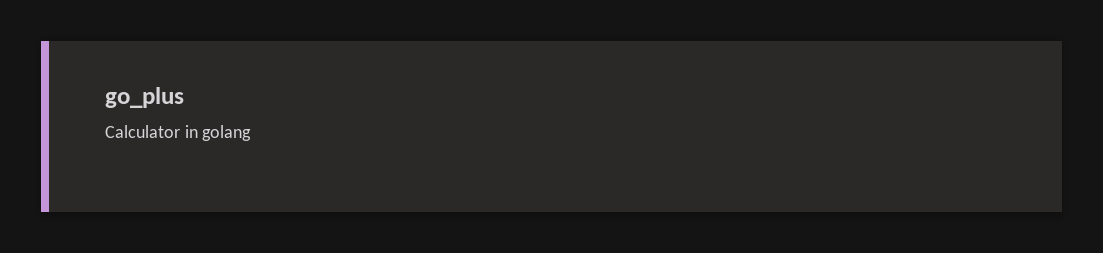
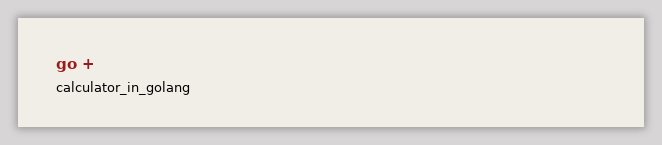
- go_plus
- Calculator in golang
+ go +
+ calculator_in_golang

